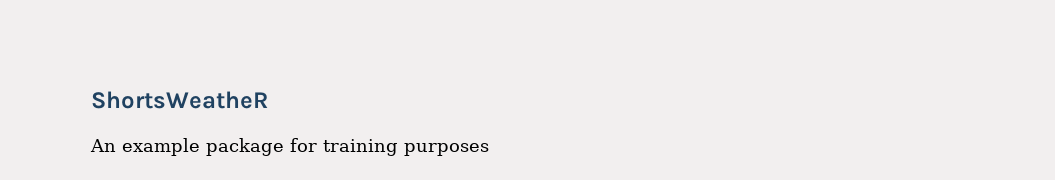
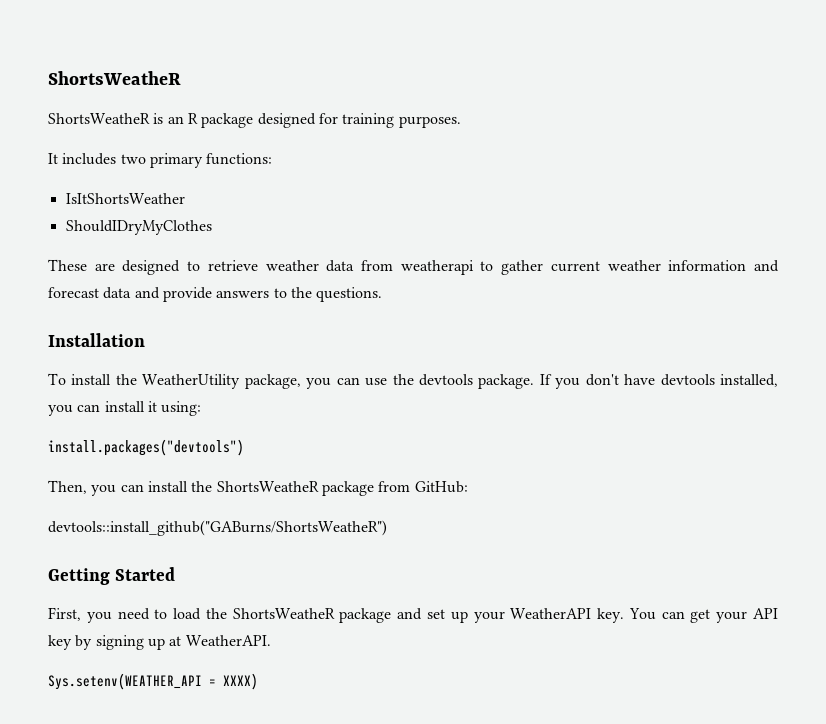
- An example package for training purposes
+ ShortsWeatheR is an R package designed for training purposes.
+ It includes two primary functions:
+ IsItShortsWeather
+ ShouldIDryMyClothes
+ These are designed to retrieve weather data from weatherapi to gather current weather information and forecast data and provide answers to the questions.
+ Installation
+ To install the WeatherUtility package, you can use the devtools package. If you don't have devtools installed, you can install it using:
+ install.packages("devtools")
+ Then, you can install the ShortsWeatheR package from GitHub:
+ devtools::install_github("GABurns/ShortsWeatheR")
+ Getting Started
+ First, you need to load the ShortsWeatheR package and set up your WeatherAPI key. You can get your API key by signing up at WeatherAPI.
+ Sys.setenv(WEATHER_API = XXXX)

